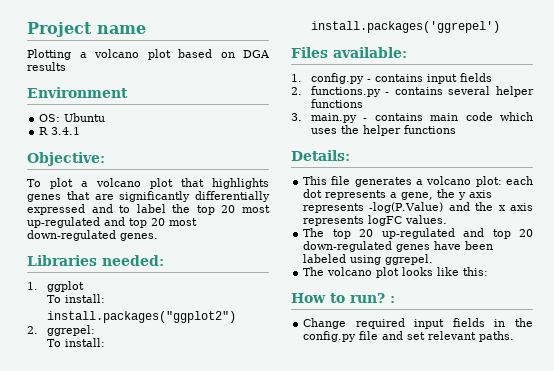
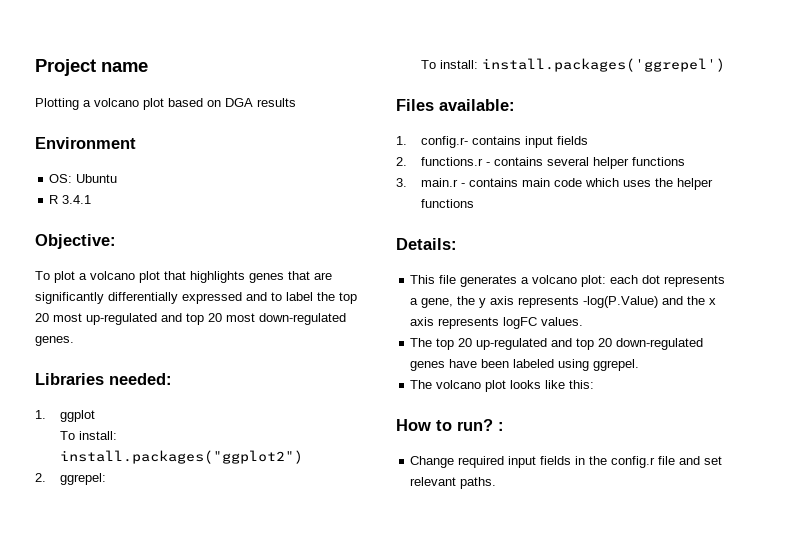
- 1. config.py - contains input fields
+ 1. config.r- contains input fields
- 2. functions.py - contains several helper functions
+ 2. functions.r - contains several helper functions
- 3. main.py - contains main code which uses the helper functions
+ 3. main.r - contains main code which uses the helper functions
- Change required input fields in the config.py file and set relevant paths.
+ Change required input fields in the config.r file and set relevant paths.

